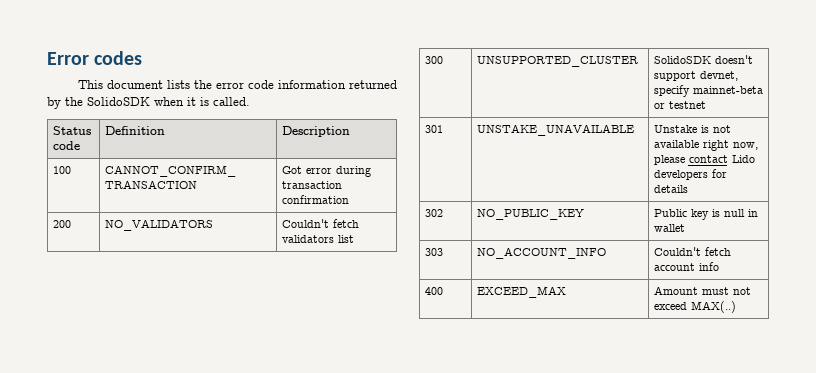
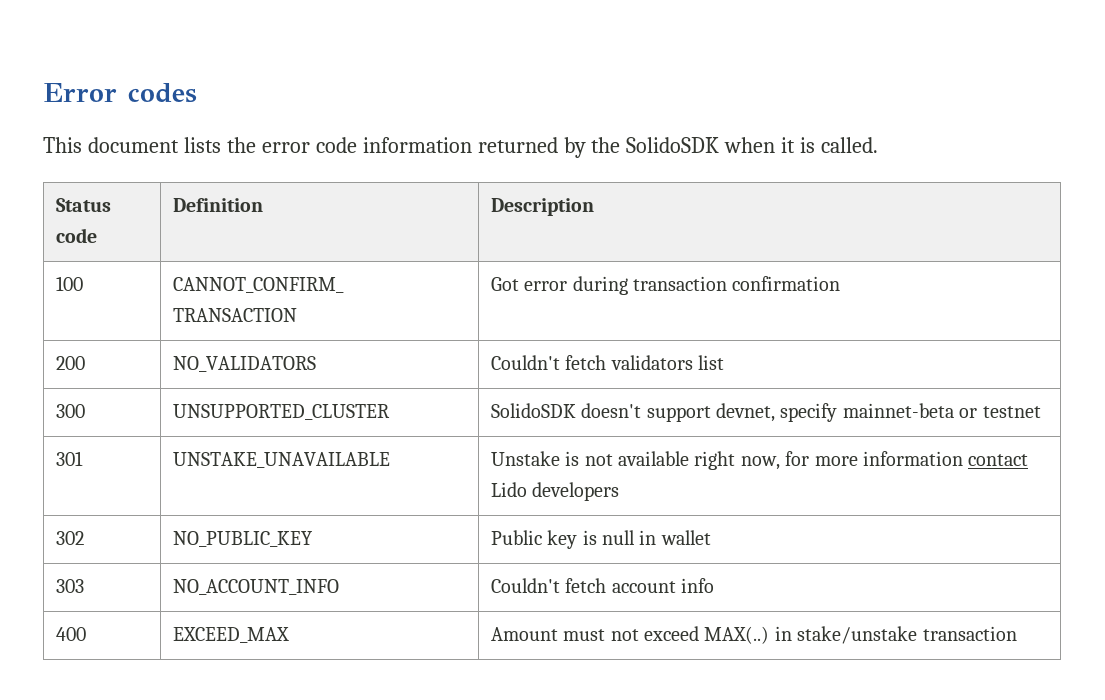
- 301 | UNSTAKE_UNAVAILABLE | Unstake is not available right now, please contact Lido developers for details
+ 301 | UNSTAKE_UNAVAILABLE | Unstake is not available right now, for more information contact Lido developers
- 400 | EXCEED_MAX | Amount must not exceed MAX(..)
+ 400 | EXCEED_MAX | Amount must not exceed MAX(..) in stake/unstake transaction

